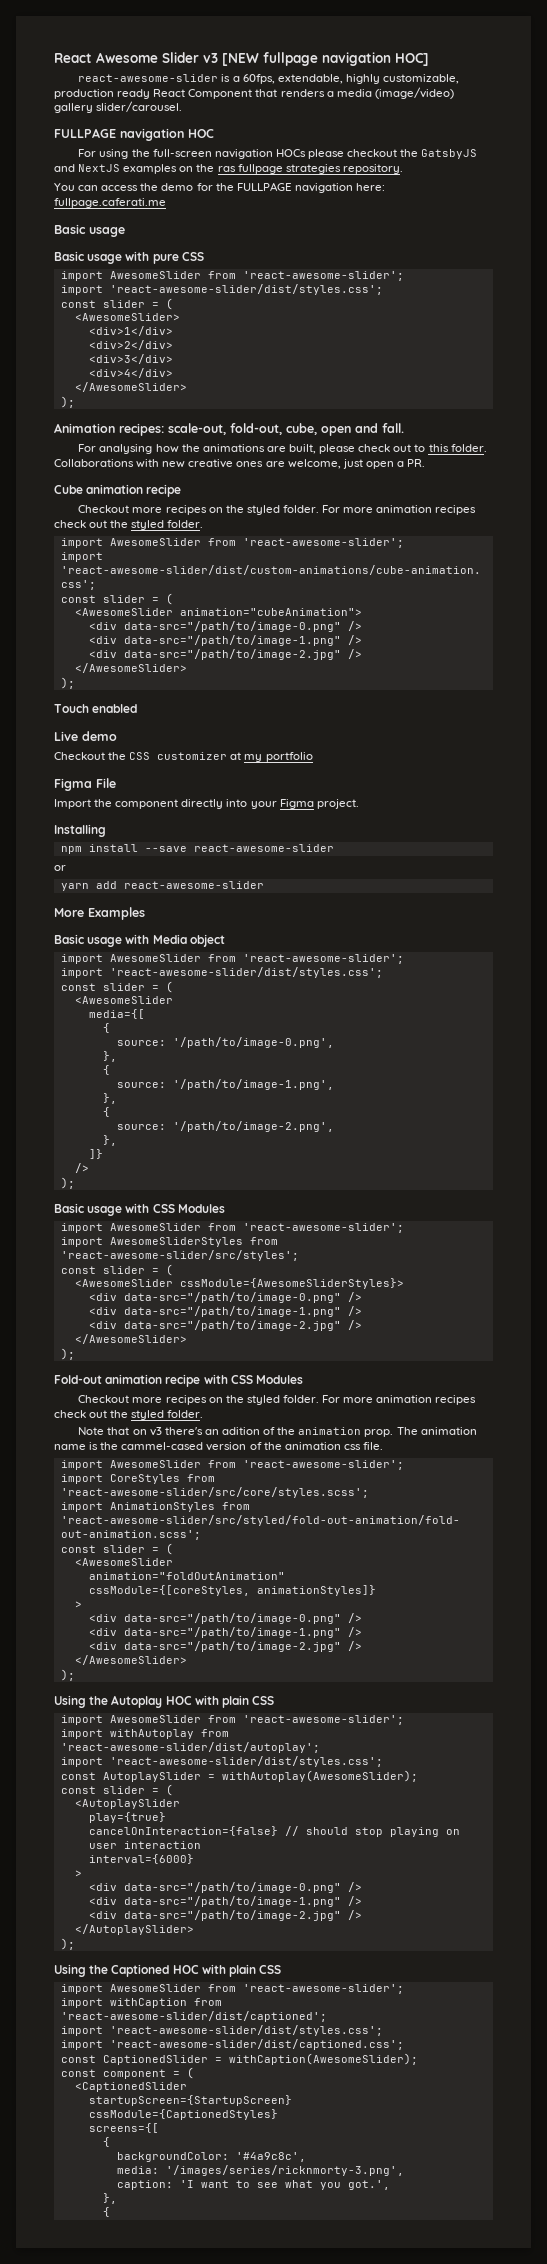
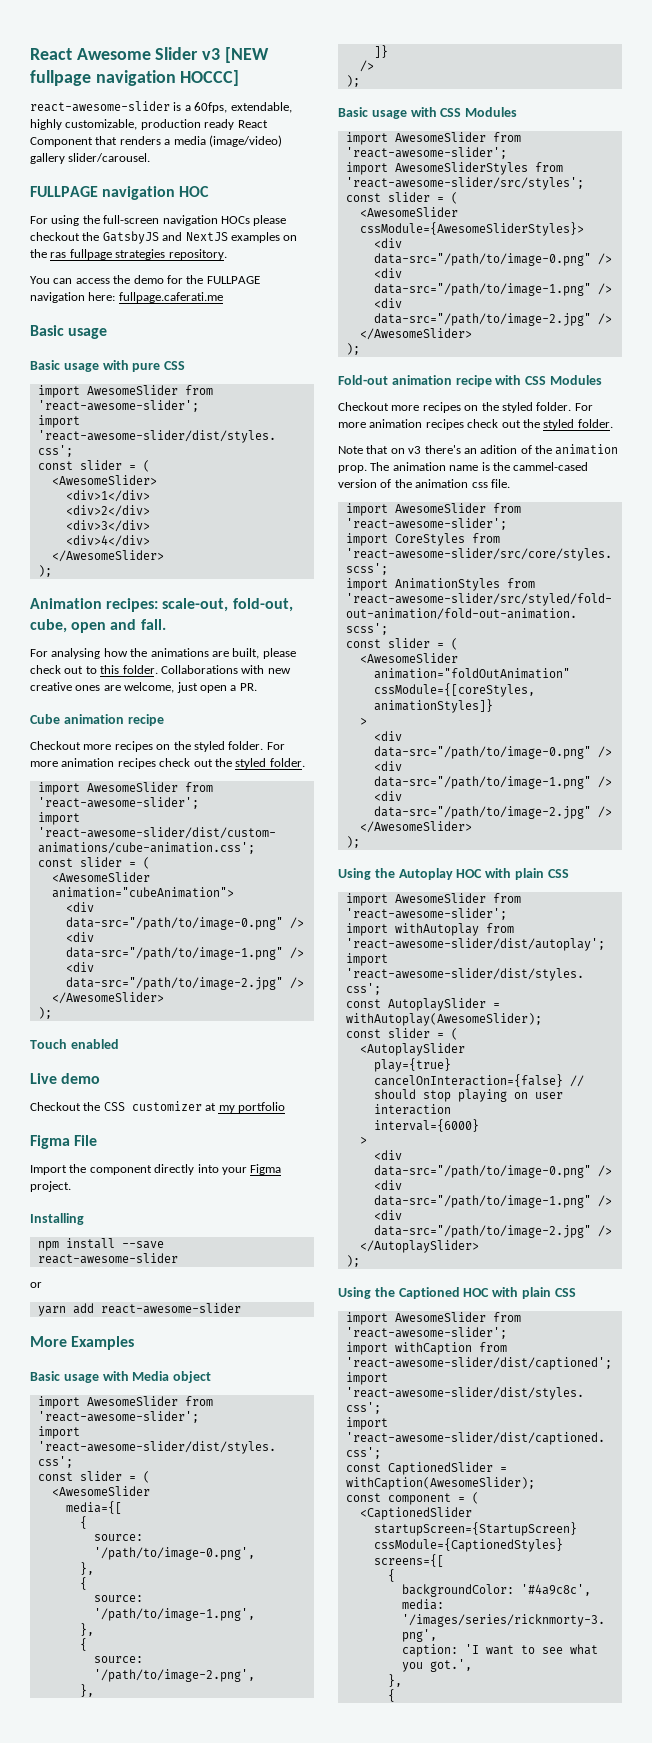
- React Awesome Slider v3 [NEW fullpage navigation HOC]
+ React Awesome Slider v3 [NEW fullpage navigation HOCCC]

